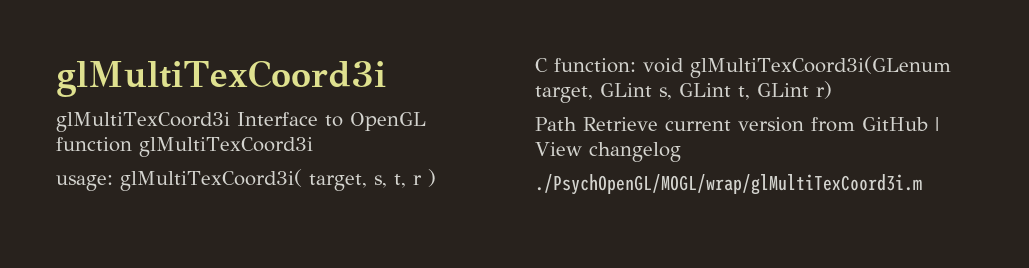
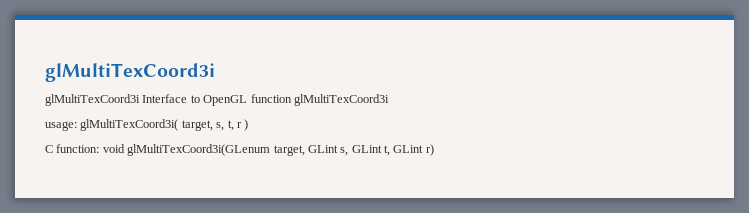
- Path Retrieve current version from GitHub | View changelog
- ./PsychOpenGL/MOGL/wrap/glMultiTexCoord3i.m

